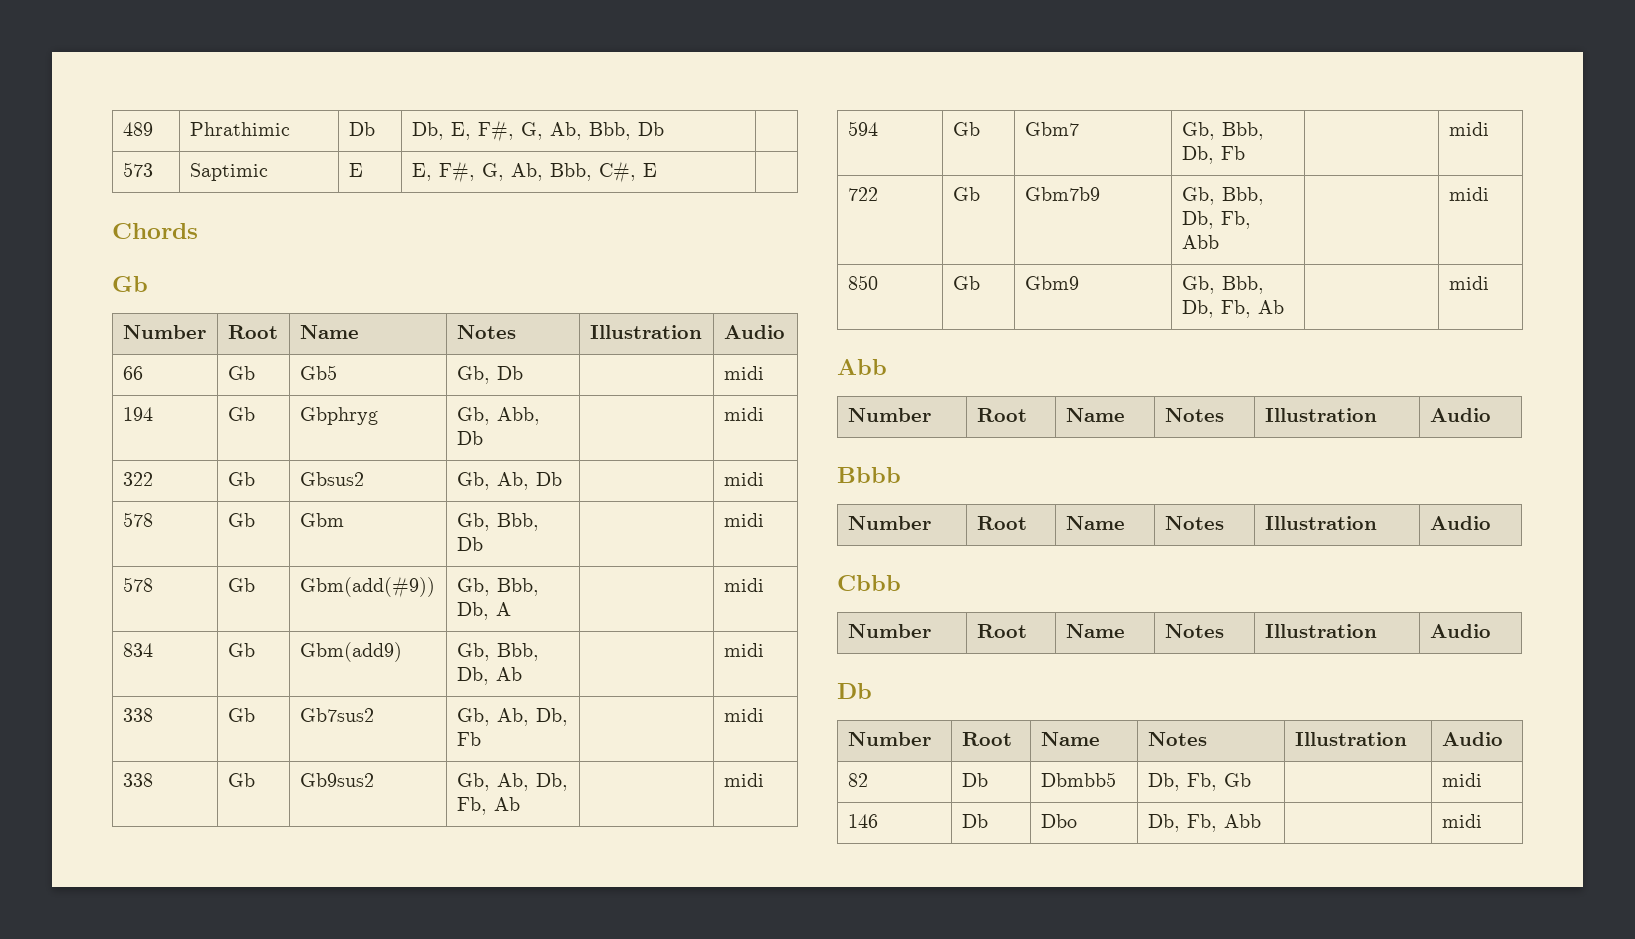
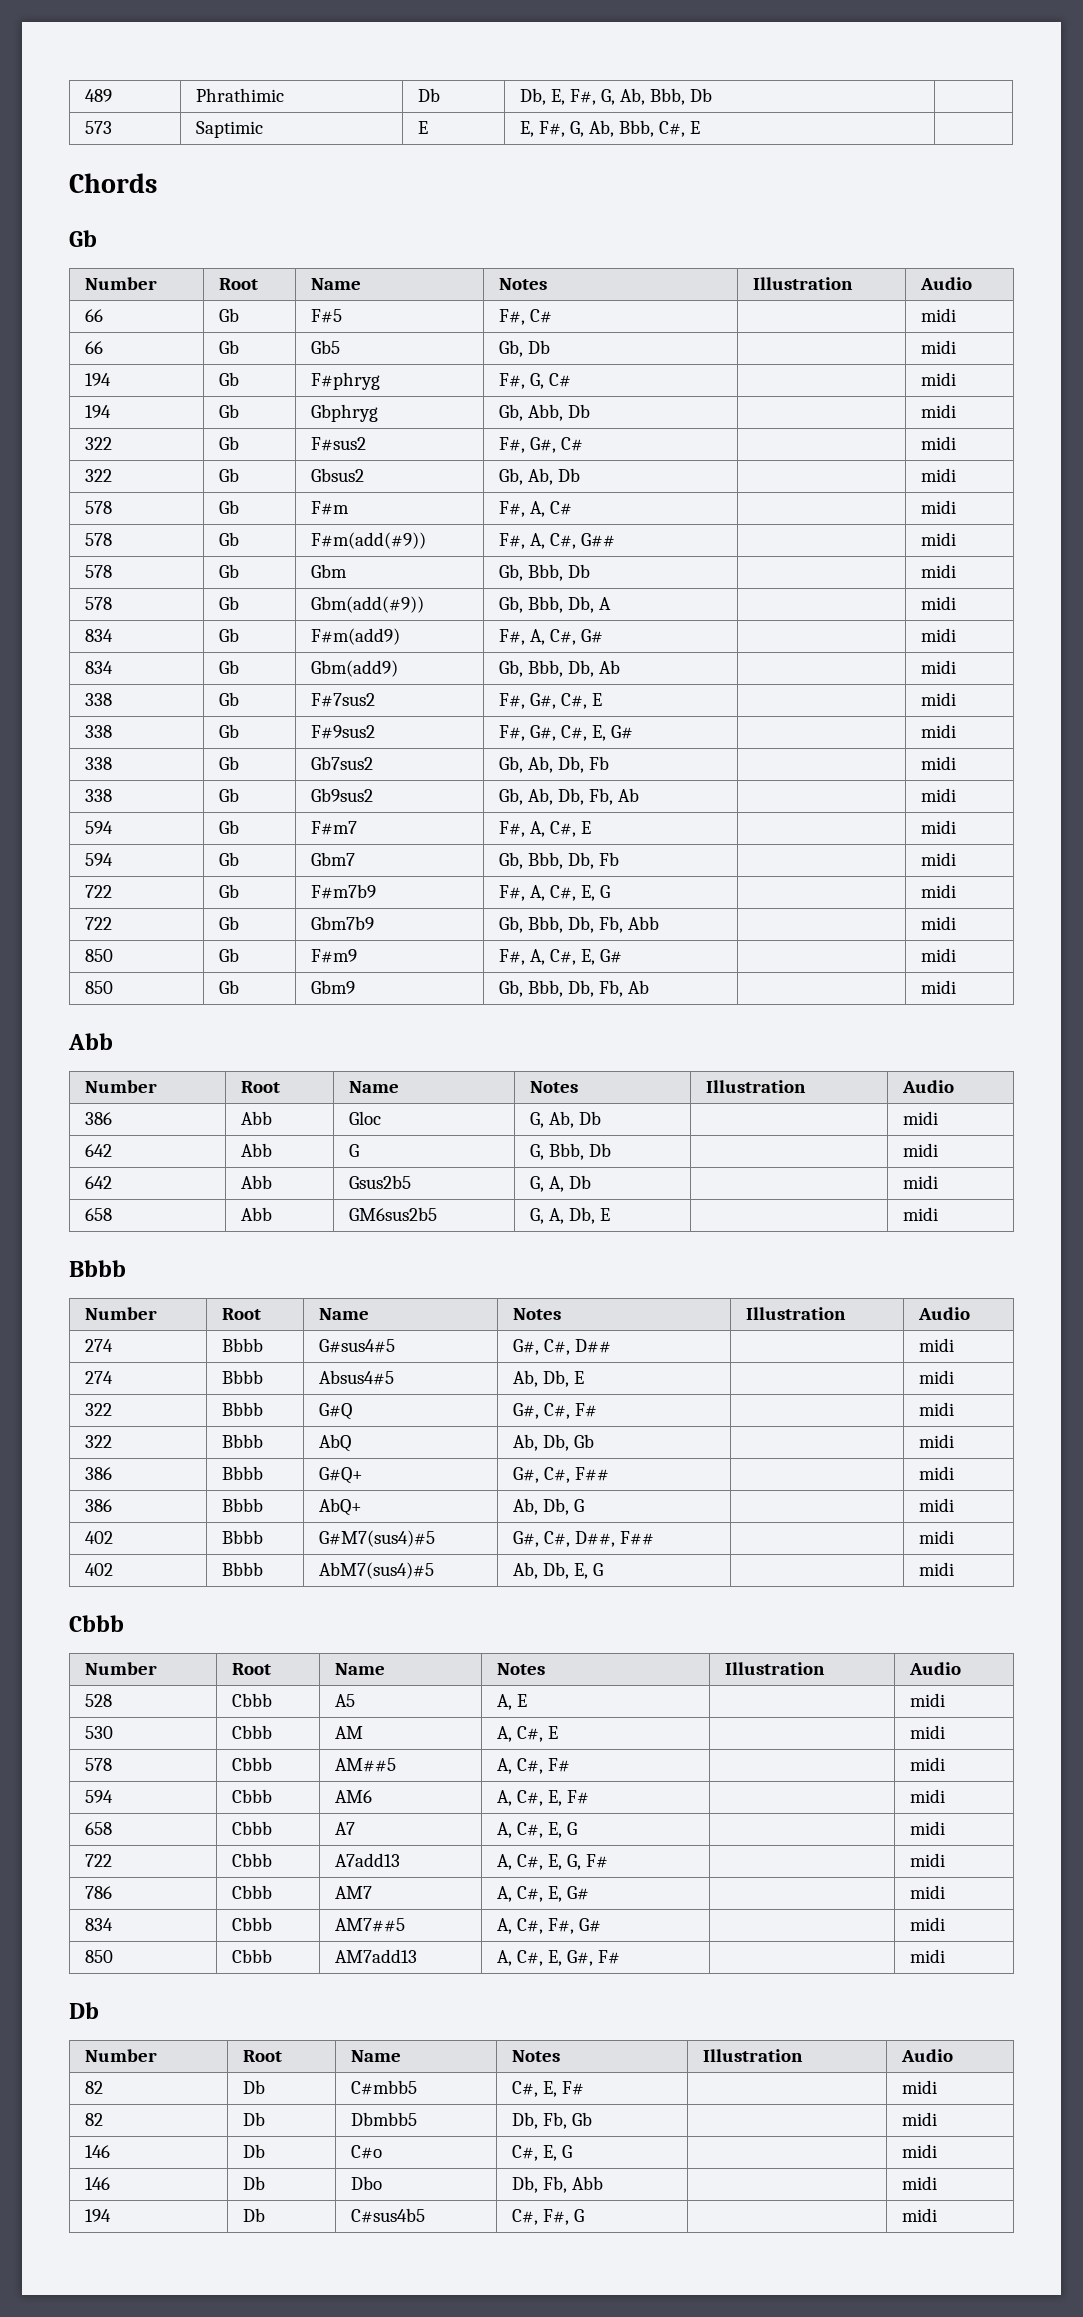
+ 66 | Gb | F#5 | F#, C# | | midi
+ 194 | Gb | F#phryg | F#, G, C# | | midi
+ 322 | Gb | F#sus2 | F#, G#, C# | | midi
+ 578 | Gb | F#m | F#, A, C# | | midi
+ 578 | Gb | F#m(add(#9)) | F#, A, C#, G## | | midi
+ 834 | Gb | F#m(add9) | F#, A, C#, G# | | midi
+ 338 | Gb | F#7sus2 | F#, G#, C#, E | | midi
+ 338 | Gb | F#9sus2 | F#, G#, C#, E, G# | | midi
+ 594 | Gb | F#m7 | F#, A, C#, E | | midi
+ 722 | Gb | F#m7b9 | F#, A, C#, E, G | | midi
+ 850 | Gb | F#m9 | F#, A, C#, E, G# | | midi
+ 386 | Abb | Gloc | G, Ab, Db | | midi
+ 642 | Abb | G | G, Bbb, Db | | midi
+ 642 | Abb | Gsus2b5 | G, A, Db | | midi
+ 658 | Abb | GM6sus2b5 | G, A, Db, E | | midi
+ 274 | Bbbb | G#sus4#5 | G#, C#, D## | | midi
+ 274 | Bbbb | Absus4#5 | Ab, Db, E | | midi
+ 322 | Bbbb | G#Q | G#, C#, F# | | midi
+ 322 | Bbbb | AbQ | Ab, Db, Gb | | midi
+ 386 | Bbbb | G#Q+ | G#, C#, F## | | midi
+ 386 | Bbbb | AbQ+ | Ab, Db, G | | midi
+ 402 | Bbbb | G#M7(sus4)#5 | G#, C#, D##, F## | | midi
+ 402 | Bbbb | AbM7(sus4)#5 | Ab, Db, E, G | | midi
+ 528 | Cbbb | A5 | A, E | | midi
+ 530 | Cbbb | AM | A, C#, E | | midi
+ 578 | Cbbb | AM##5 | A, C#, F# | | midi
+ 594 | Cbbb | AM6 | A, C#, E, F# | | midi
+ 658 | Cbbb | A7 | A, C#, E, G | | midi
+ 722 | Cbbb | A7add13 | A, C#, E, G, F# | | midi
+ 786 | Cbbb | AM7 | A, C#, E, G# | | midi
+ 834 | Cbbb | AM7##5 | A, C#, F#, G# | | midi
+ 850 | Cbbb | AM7add13 | A, C#, E, G#, F# | | midi
+ 82 | Db | C#mbb5 | C#, E, F# | | midi
+ 146 | Db | C#o | C#, E, G | | midi
+ 194 | Db | C#sus4b5 | C#, F#, G | | midi

